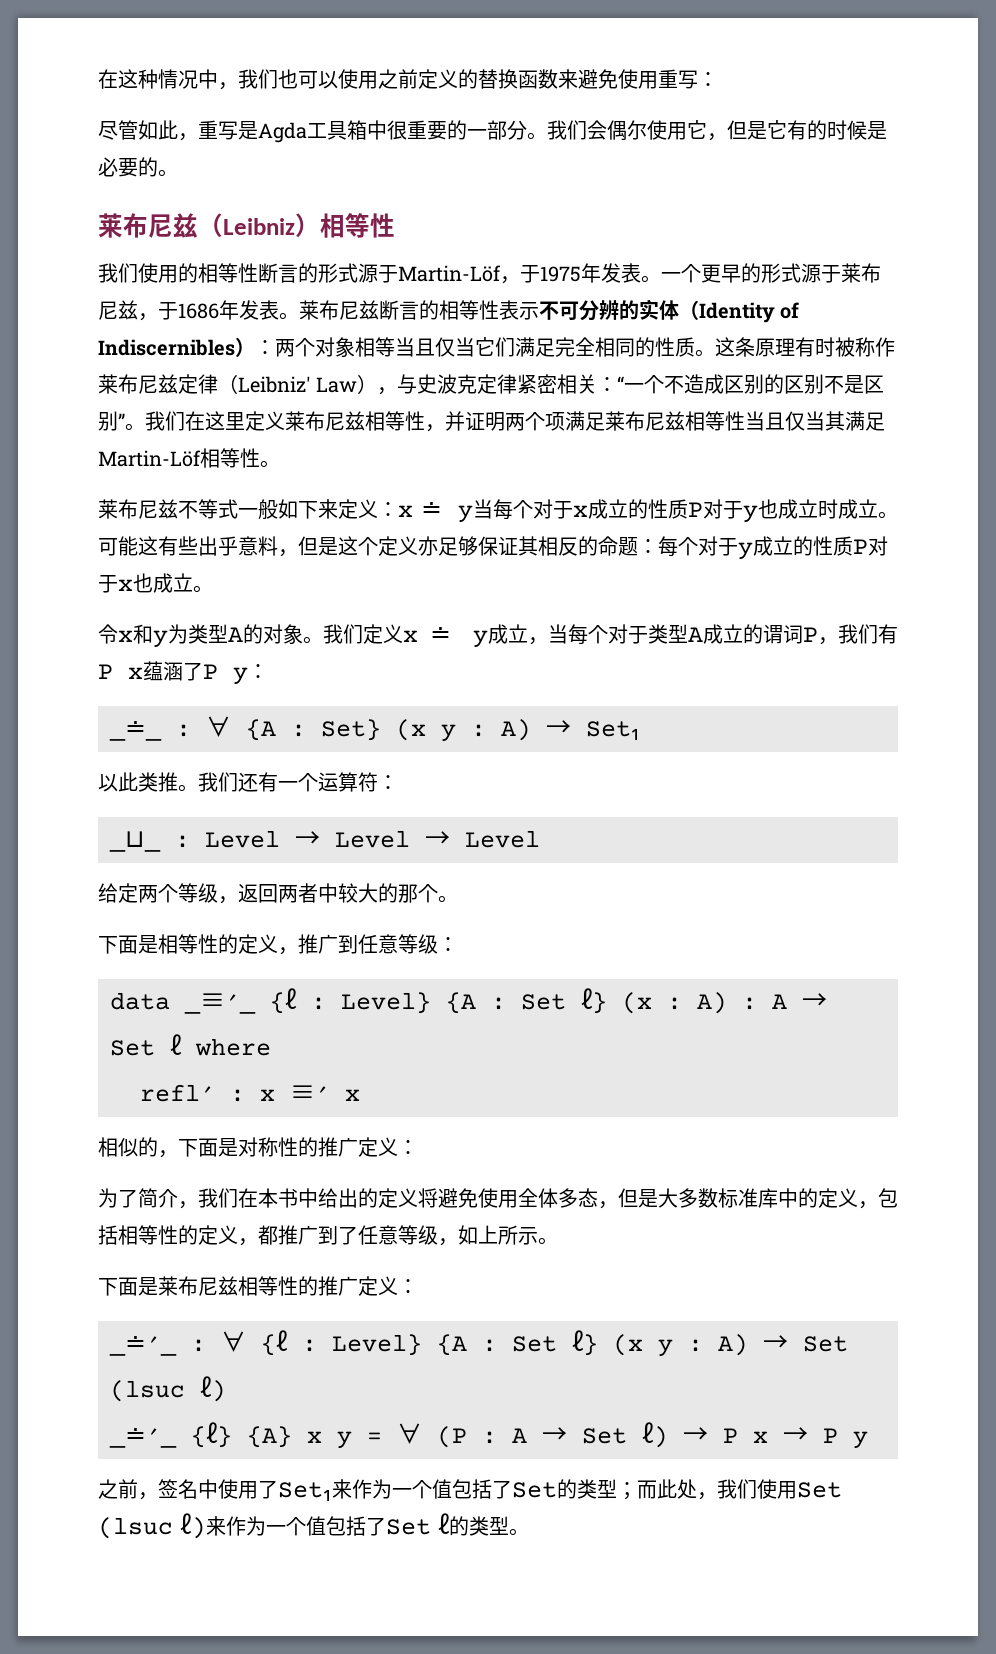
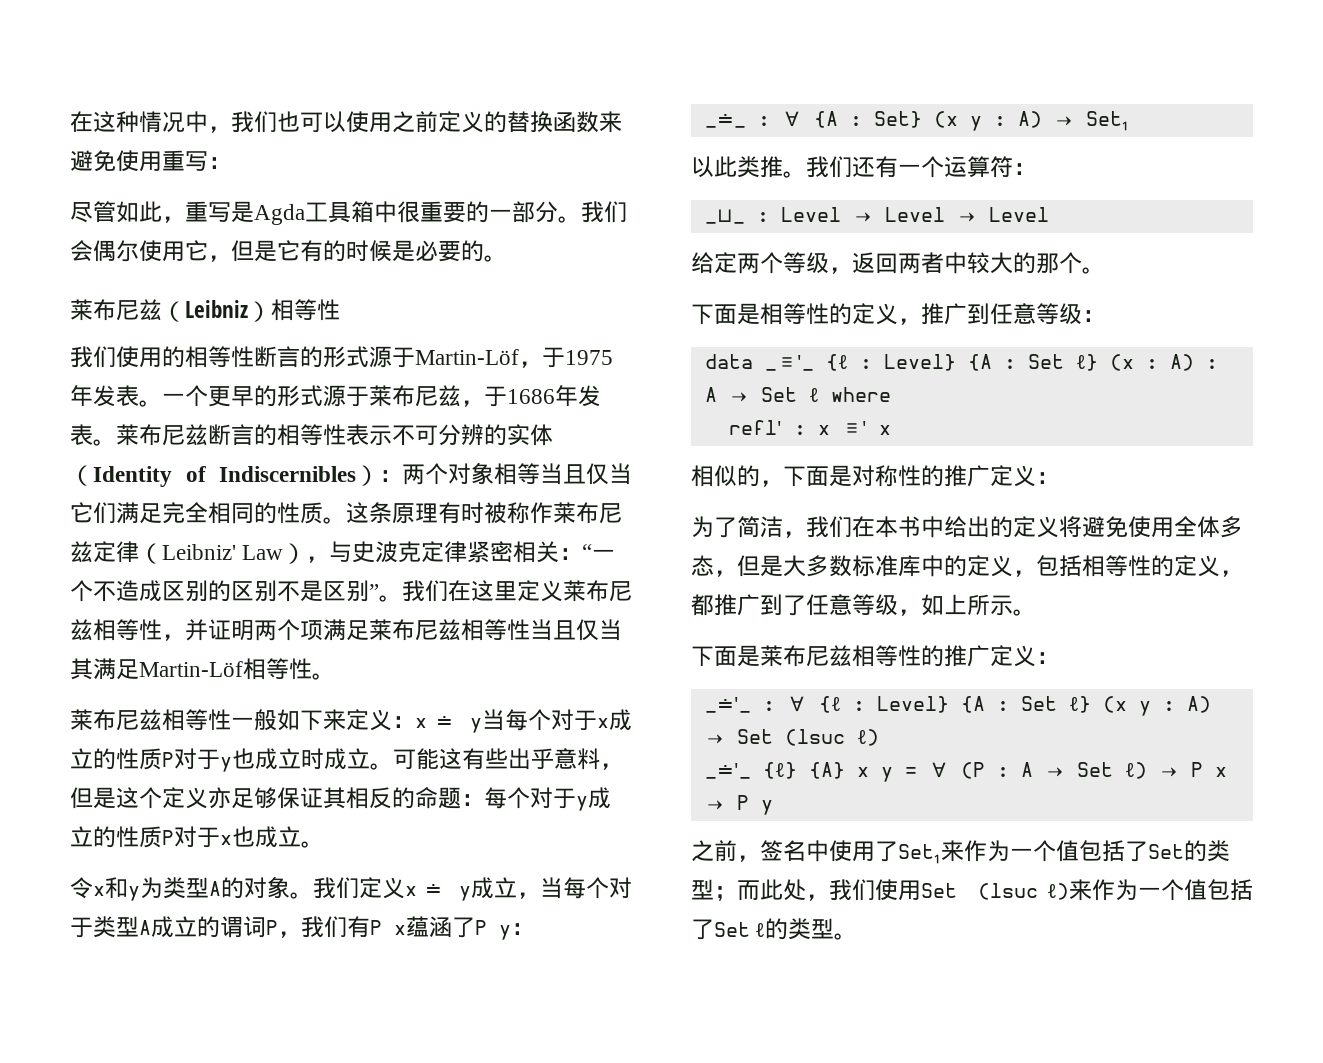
- 莱布尼兹不等式一般如下来定义：x ≐ y当每个对于x成立的性质P对于y也成立时成立。
+ 莱布尼兹相等性一般如下来定义：x ≐ y当每个对于x成立的性质P对于y也成立时成立。
- 为了简介，我们在本书中给出的定义将避免使用全体多态，但是大多数标准库中的定义，包括相等性的定义，都推广到了任意等级，如上所示。
+ 为了简洁，我们在本书中给出的定义将避免使用全体多态，但是大多数标准库中的定义，包括相等性的定义，都推广到了任意等级，如上所示。

